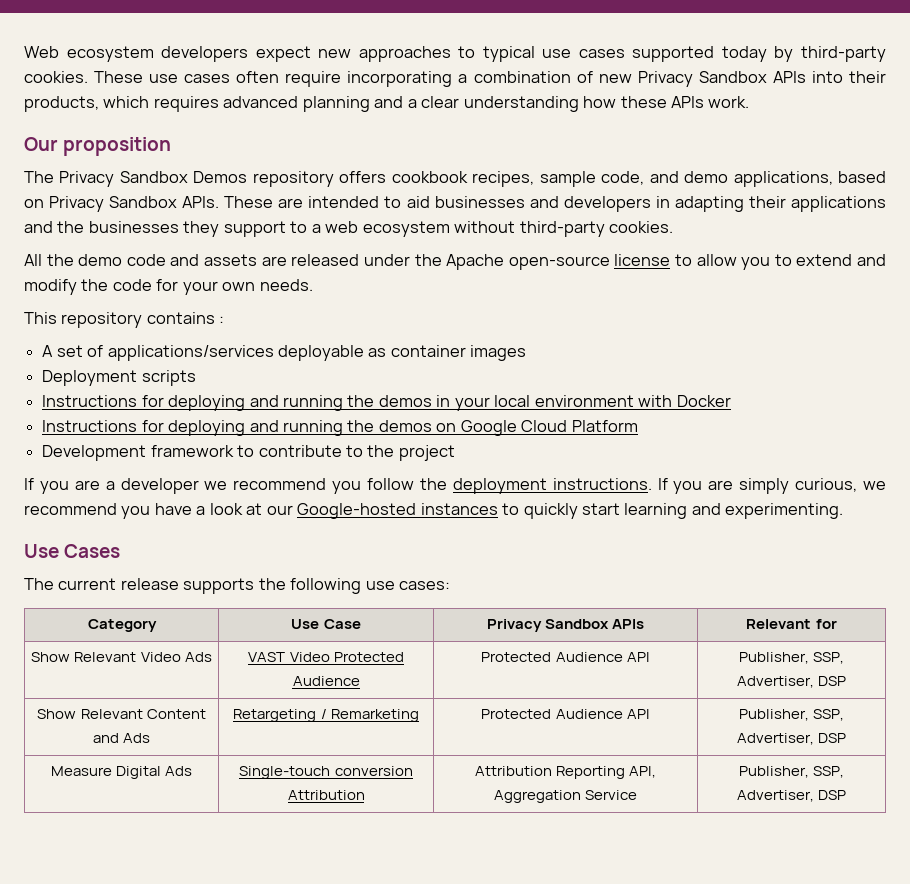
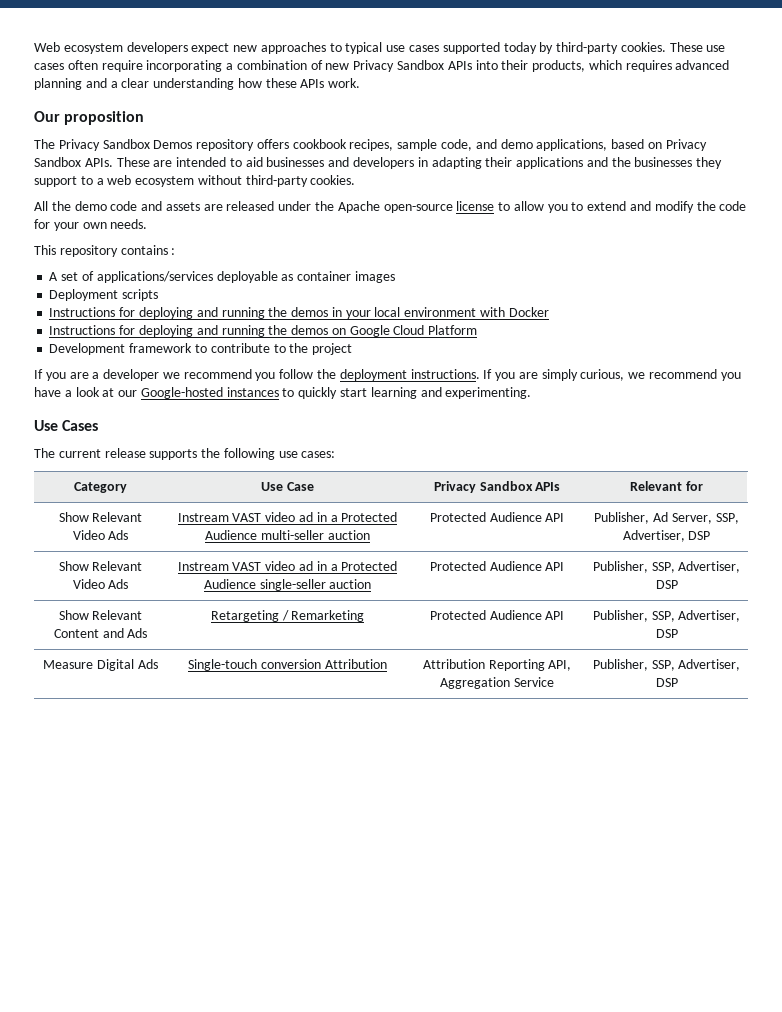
- Show Relevant Video Ads | VAST Video Protected Audience | Protected Audience API | Publisher, SSP, Advertiser, DSP
+ Show Relevant Video Ads | Instream VAST video ad in a Protected Audience multi-seller auction | Protected Audience API | Publisher, Ad Server, SSP, Advertiser, DSP
+ Show Relevant Video Ads | Instream VAST video ad in a Protected Audience single-seller auction | Protected Audience API | Publisher, SSP, Advertiser, DSP

